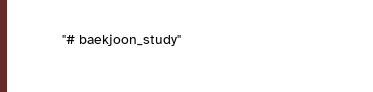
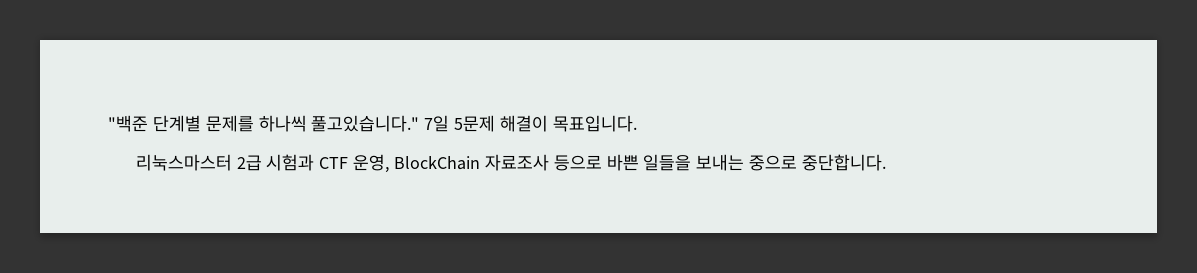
- "# baekjoon_study"
+ "백준 단계별 문제를 하나씩 풀고있습니다." 7일 5문제 해결이 목표입니다.
+ 리눅스마스터 2급 시험과 CTF 운영, BlockChain 자료조사 등으로 바쁜 일들을 보내는 중으로 중단합니다.

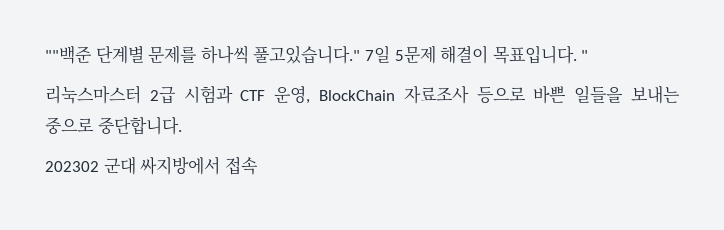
- "백준 단계별 문제를 하나씩 풀고있습니다."
+ ""백준 단계별 문제를 하나씩 풀고있습니다."
+ "
+ 202302 군대 싸지방에서 접속

